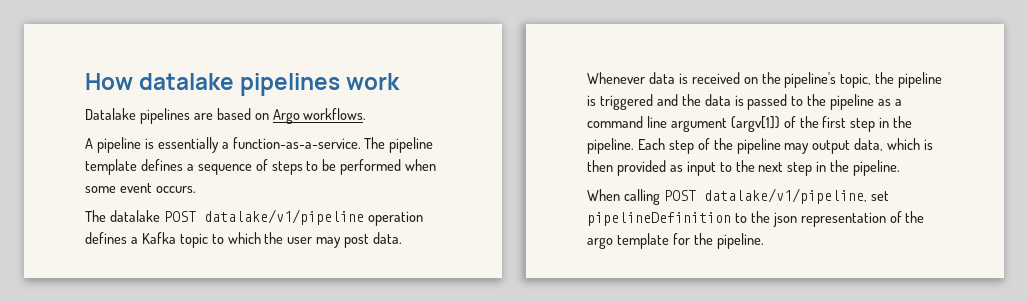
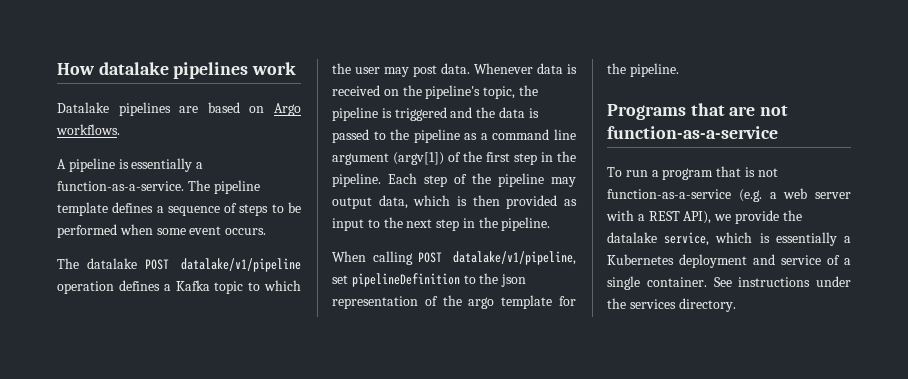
+ Programs that are not function-as-a-service
+ To run a program that is not function-as-a-service (e.g. a web server with a REST API), we provide the datalake service, which is essentially a Kubernetes deployment and service of a single container. See instructions under the services directory.

